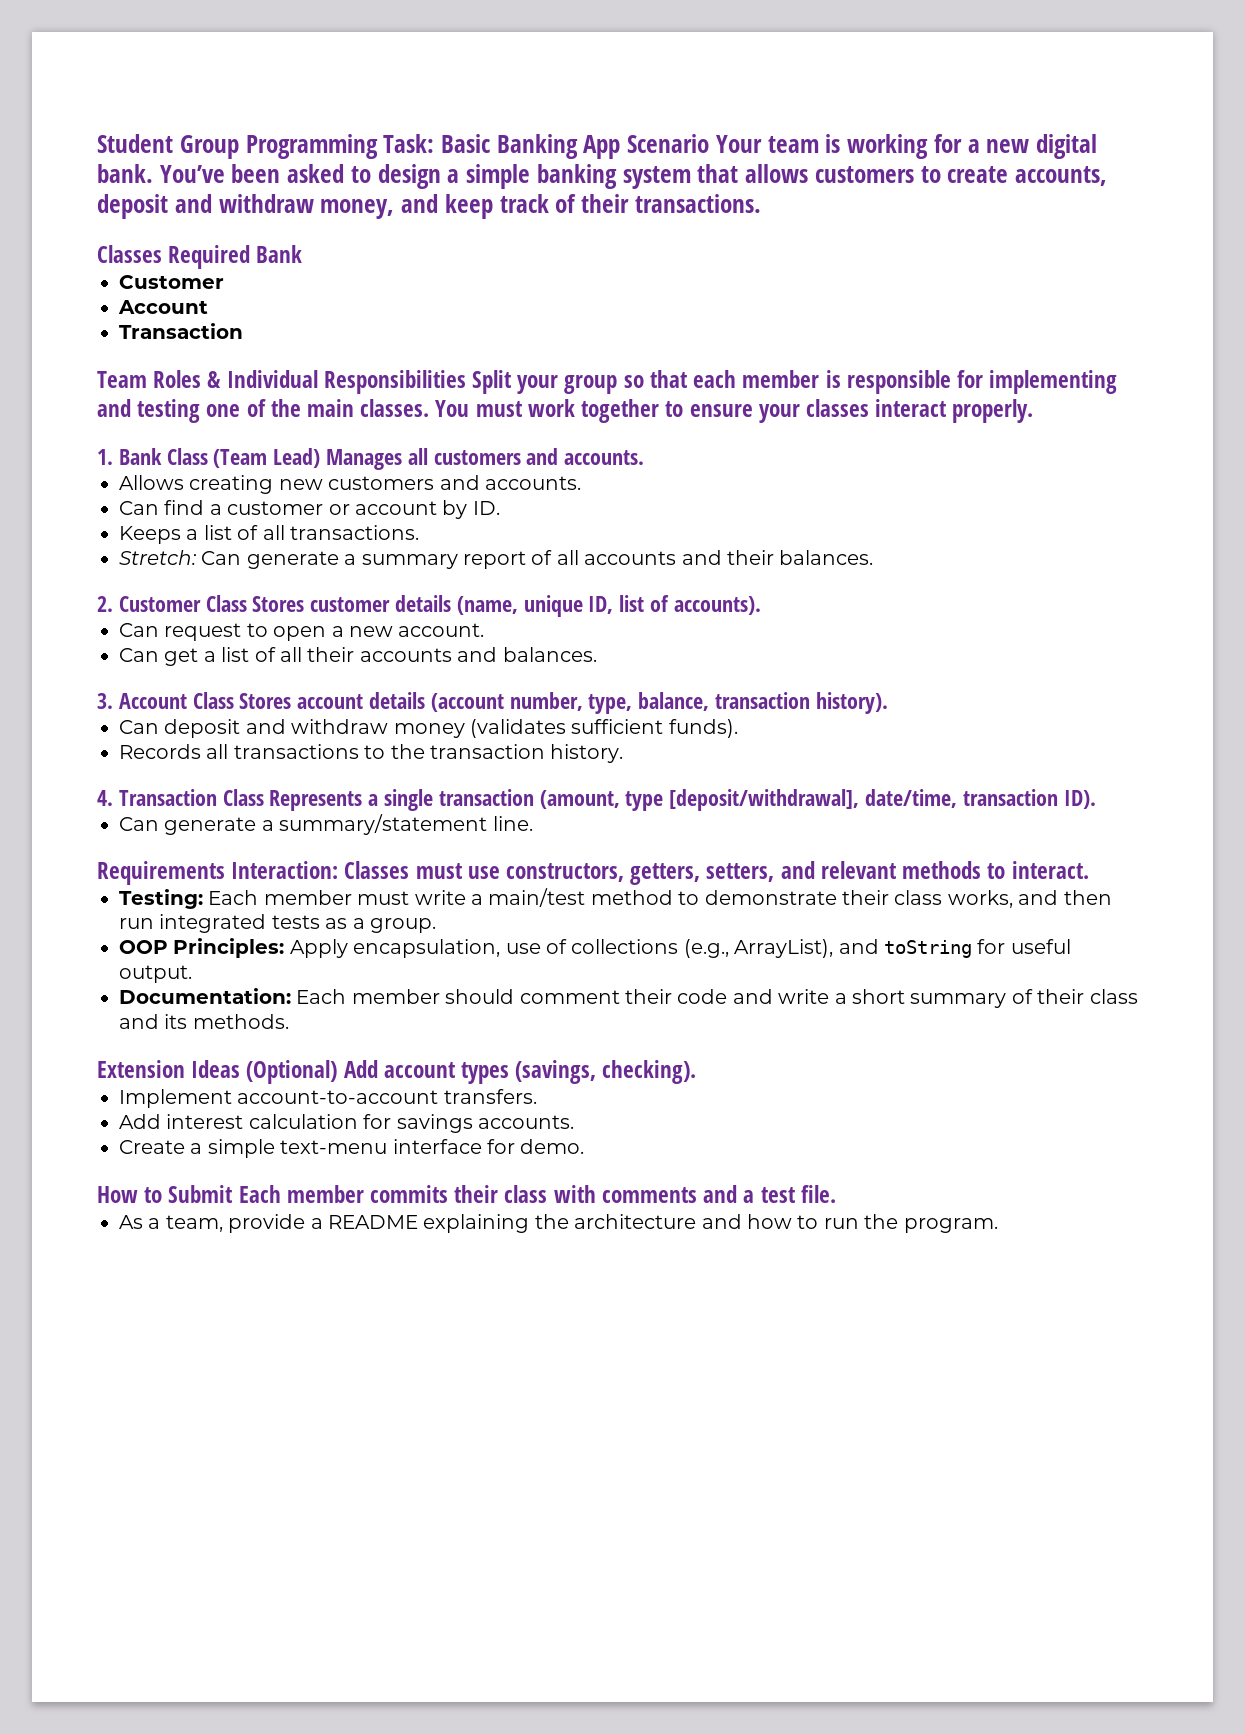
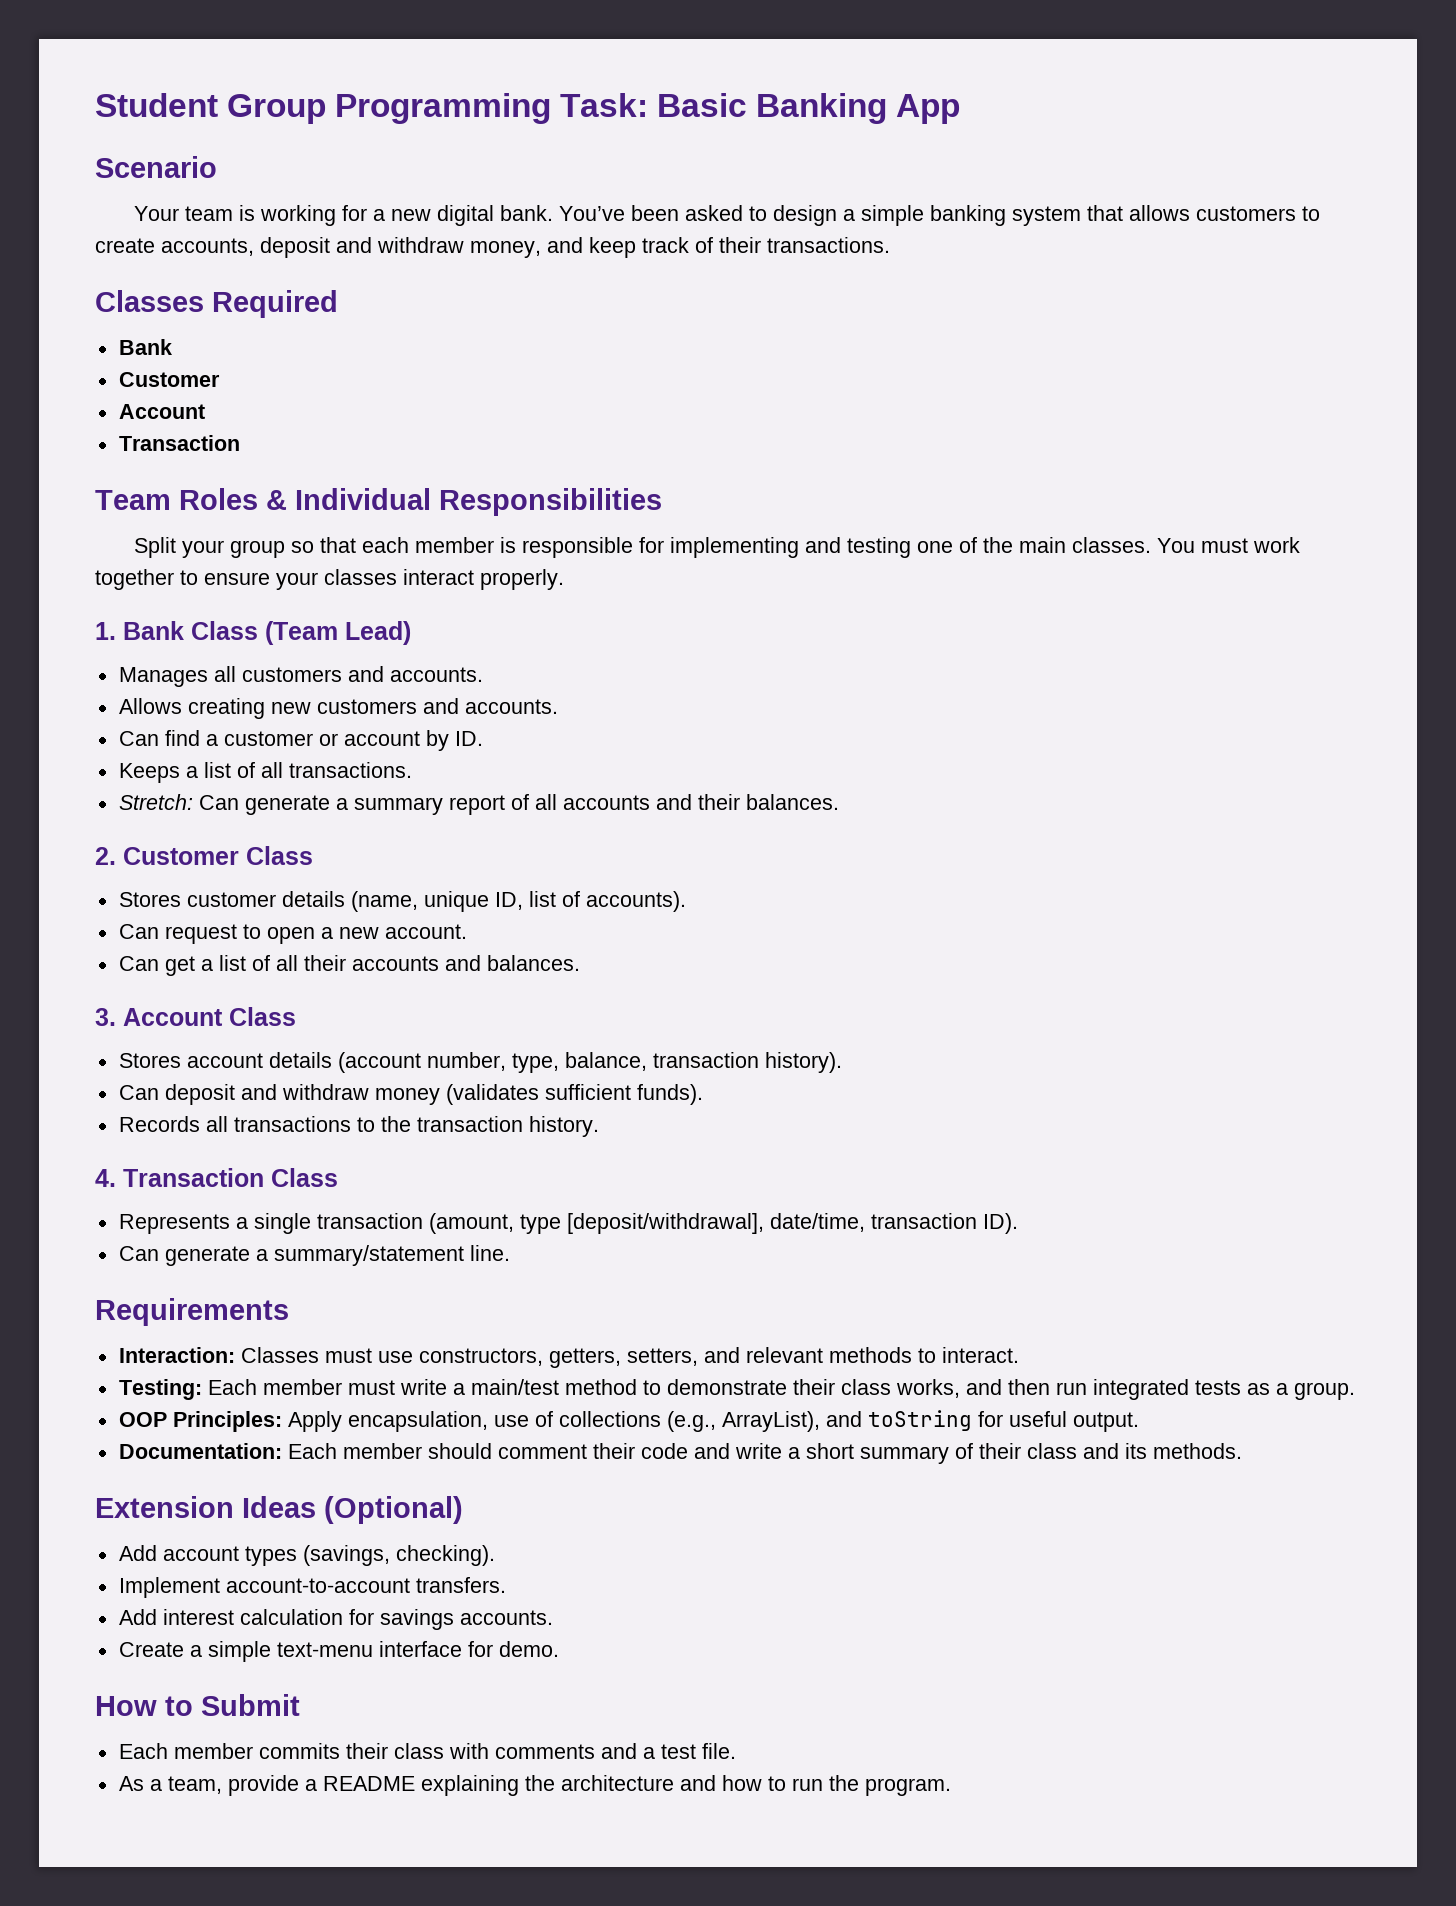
- Student Group Programming Task: Basic Banking App Scenario Your team is working for a new digital bank.
+ Student Group Programming Task: Basic Banking App
+ Scenario
+ Your team is working for a new digital bank.
- Classes Required Bank
+ Classes Required
+ Bank
- Team Roles & Individual Responsibilities Split your group so that each member is responsible for implementing and testing one of the main classes.
+ Team Roles & Individual Responsibilities
+ Split your group so that each member is responsible for implementing and testing one of the main classes.
- 1. Bank Class (Team Lead) Manages all customers and accounts.
+ 1. Bank Class (Team Lead)
+ Manages all customers and accounts.
- 2. Customer Class Stores customer details (name, unique ID, list of accounts).
+ 2. Customer Class
+ Stores customer details (name, unique ID, list of accounts).
- 3. Account Class Stores account details (account number, type, balance, transaction history).
+ 3. Account Class
+ Stores account details (account number, type, balance, transaction history).
- 4. Transaction Class Represents a single transaction (amount, type [deposit/withdrawal], date/time, transaction ID).
+ 4. Transaction Class
+ Represents a single transaction (amount, type [deposit/withdrawal], date/time, transaction ID).
- Requirements Interaction: Classes must use constructors, getters, setters, and relevant methods to interact.
+ Requirements
+ Interaction: Classes must use constructors, getters, setters, and relevant methods to interact.
- Extension Ideas (Optional) Add account types (savings, checking).
+ Extension Ideas (Optional)
+ Add account types (savings, checking).
- How to Submit Each member commits their class with comments and a test file.
+ How to Submit
+ Each member commits their class with comments and a test file.

